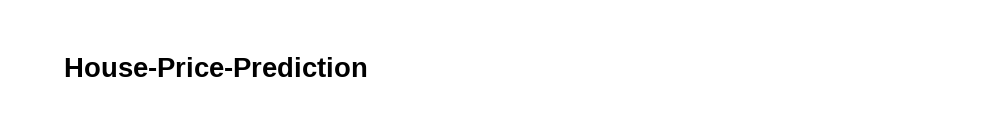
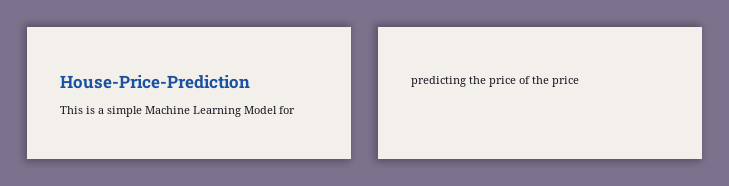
+ This is a simple Machine Learning Model for predicting the price of the price

